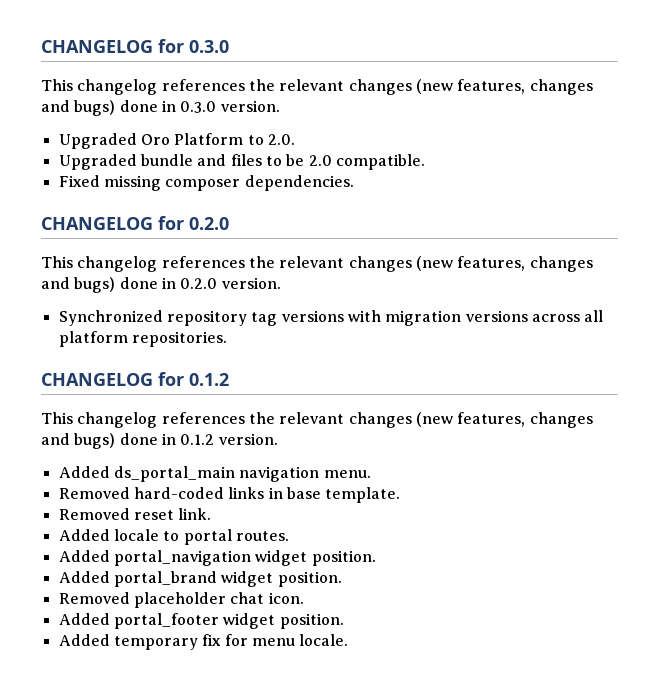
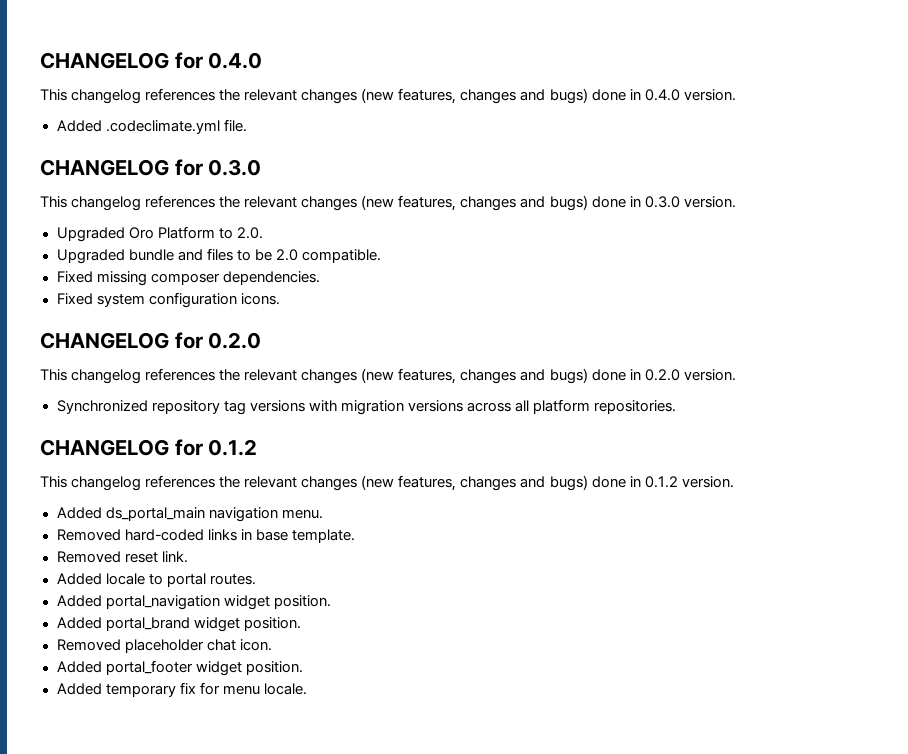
+ CHANGELOG for 0.4.0
+ This changelog references the relevant changes (new features, changes and bugs) done in 0.4.0 version.
+ Added .codeclimate.yml file.
+ Fixed system configuration icons.

